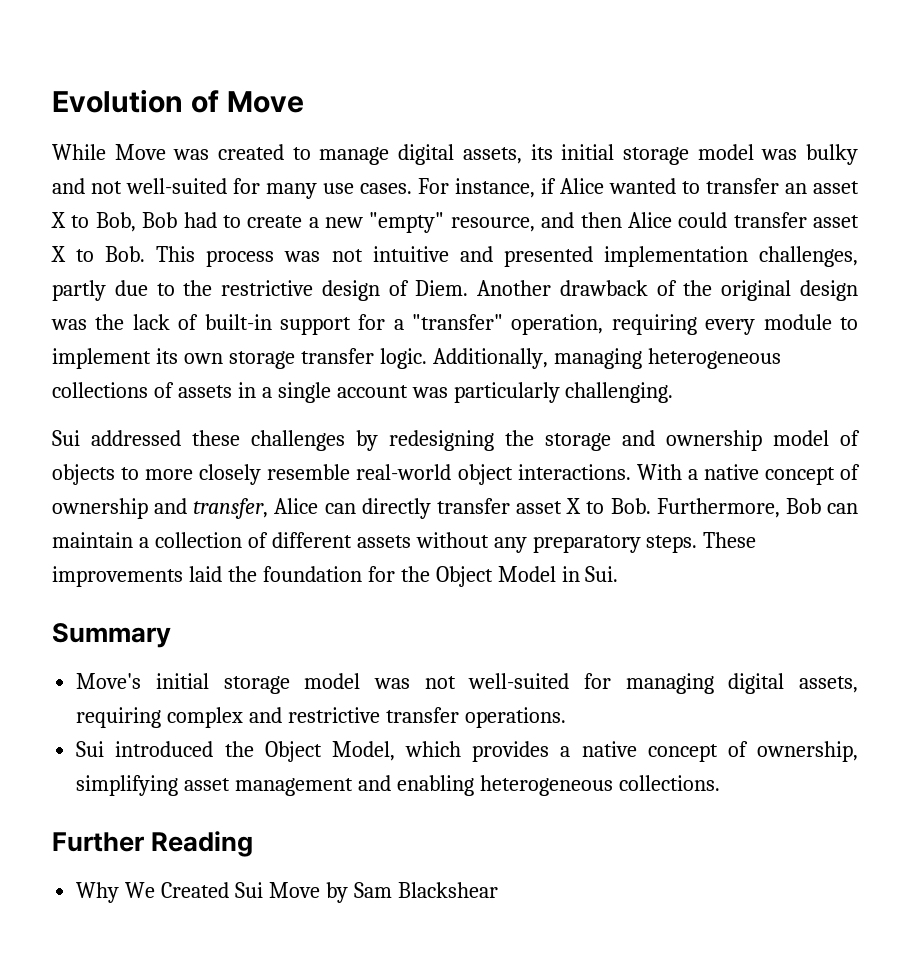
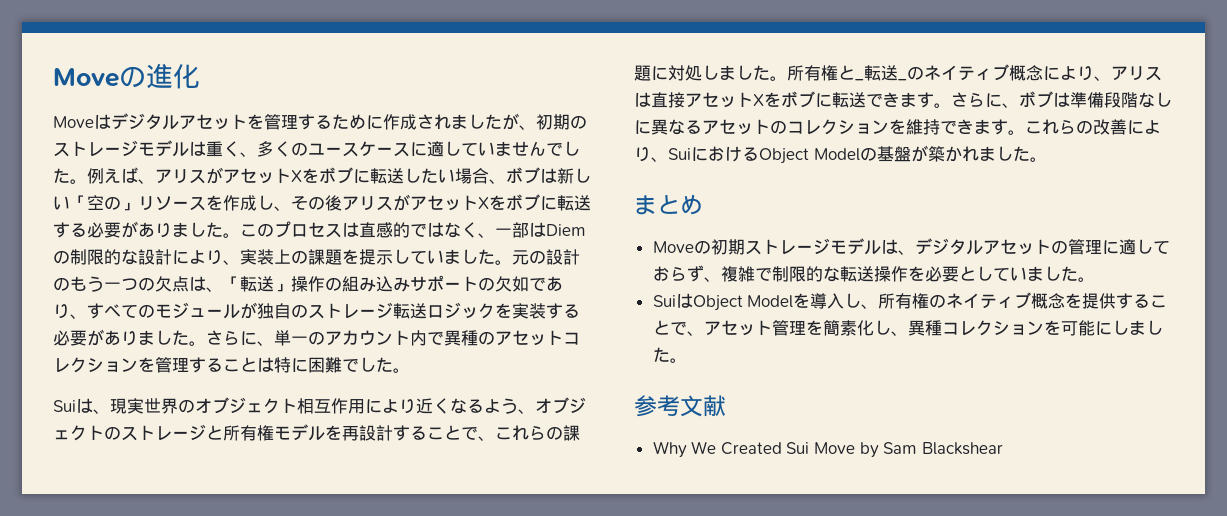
- Evolution of Move
- While Move was created to manage digital assets, its initial storage model was bulky and not well-suited for many use cases. For instance, if Alice wanted to transfer an asset X to Bob, Bob had to create a new "empty" resource, and then Alice could transfer asset X to Bob. This process was not intuitive and presented implementation challenges, partly due to the restrictive design of Diem. Another drawback of the original design was the lack of built-in support for a "transfer" operation, requiring every module to implement its own storage transfer logic. Additionally, managing heterogeneous collections of assets in a single account was particularly challenging.
- Sui addressed these challenges by redesigning the storage and ownership model of objects to more closely resemble real-world object interactions. With a native concept of ownership and transfer, Alice can directly transfer asset X to Bob. Furthermore, Bob can maintain a collection of different assets without any preparatory steps. These improvements laid the foundation for the Object Model in Sui.
- Summary
- Move's initial storage model was not well-suited for managing digital assets, requiring complex and restrictive transfer operations.
- Sui introduced the Object Model, which provides a native concept of ownership, simplifying asset management and enabling heterogeneous collections.
- Further Reading
+ Moveの進化
+ Moveはデジタルアセットを管理するために作成されましたが、初期のストレージモデルは重く、多くのユースケースに適していませんでした。例えば、アリスがアセットXをボブに転送したい場合、ボブは新しい「空の」リソースを作成し、その後アリスがアセットXをボブに転送する必要がありました。このプロセスは直感的ではなく、一部はDiemの制限的な設計により、実装上の課題を提示していました。元の設計のもう一つの欠点は、「転送」操作の組み込みサポートの欠如であり、すべてのモジュールが独自のストレージ転送ロジックを実装する必要がありました。さらに、単一のアカウント内で異種のアセットコレクションを管理することは特に困難でした。
+ Suiは、現実世界のオブジェクト相互作用により近くなるよう、オブジェクトのストレージと所有権モデルを再設計することで、これらの課題に対処しました。所有権と_転送_のネイティブ概念により、アリスは直接アセットXをボブに転送できます。さらに、ボブは準備段階なしに異なるアセットのコレクションを維持できます。これらの改善により、SuiにおけるObject Modelの基盤が築かれました。
+ まとめ
+ Moveの初期ストレージモデルは、デジタルアセットの管理に適しておらず、複雑で制限的な転送操作を必要としていました。
+ SuiはObject Modelを導入し、所有権のネイティブ概念を提供することで、アセット管理を簡素化し、異種コレクションを可能にしました。
+ 参考文献

